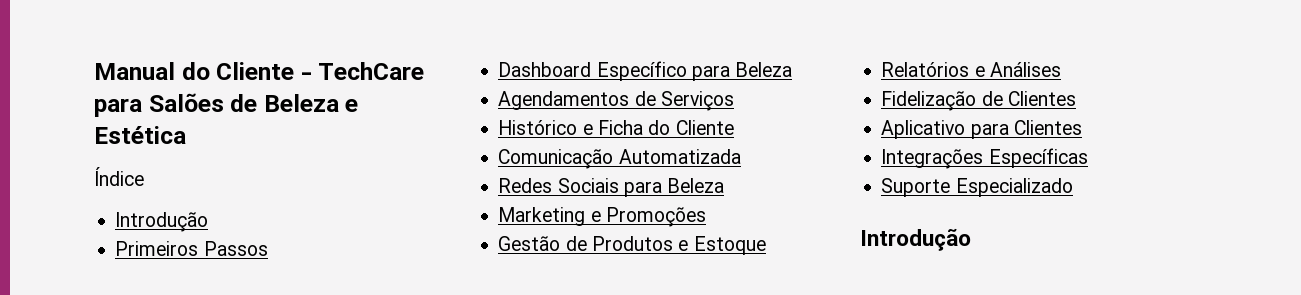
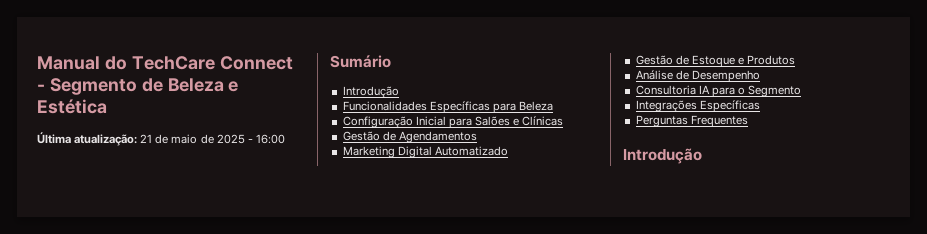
- Manual do Cliente - TechCare para Salões de Beleza e Estética
+ Manual do TechCare Connect - Segmento de Beleza e Estética
- Índice
+ Última atualização: 21 de maio de 2025 - 16:00
+ Sumário
  Introdução
- Primeiros Passos
- Dashboard Específico para Beleza
- Agendamentos de Serviços
- Histórico e Ficha do Cliente
- Comunicação Automatizada
- Redes Sociais para Beleza
- Marketing e Promoções
- Gestão de Produtos e Estoque
- Relatórios e Análises
- Fidelização de Clientes
- Aplicativo para Clientes
+ Funcionalidades Específicas para Beleza
+ Configuração Inicial para Salões e Clínicas
+ Gestão de Agendamentos
+ Marketing Digital Automatizado
+ Gestão de Estoque e Produtos
+ Análise de Desempenho
+ Consultoria IA para o Segmento
- Suporte Especializado
+ Perguntas Frequentes

